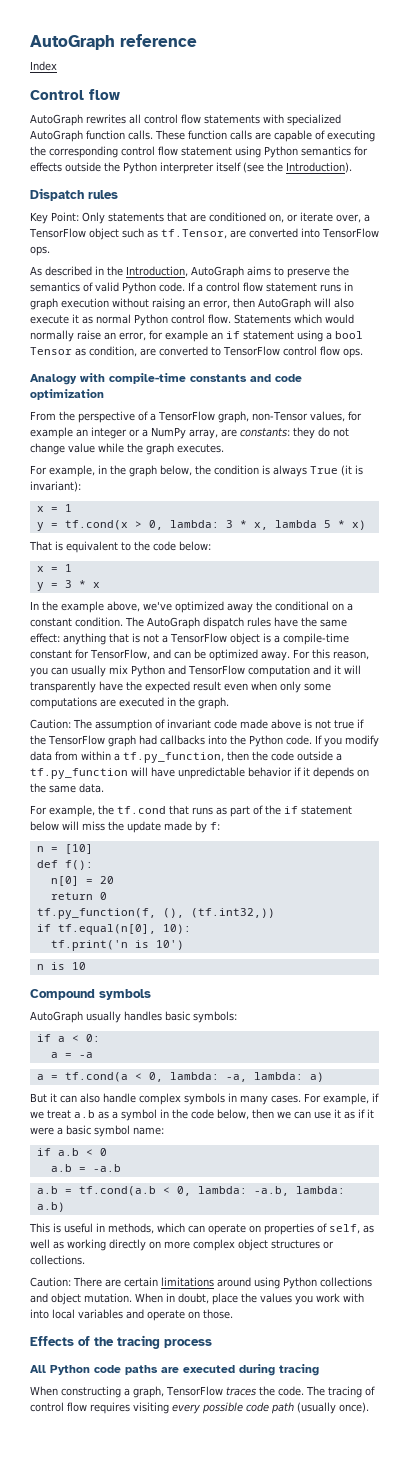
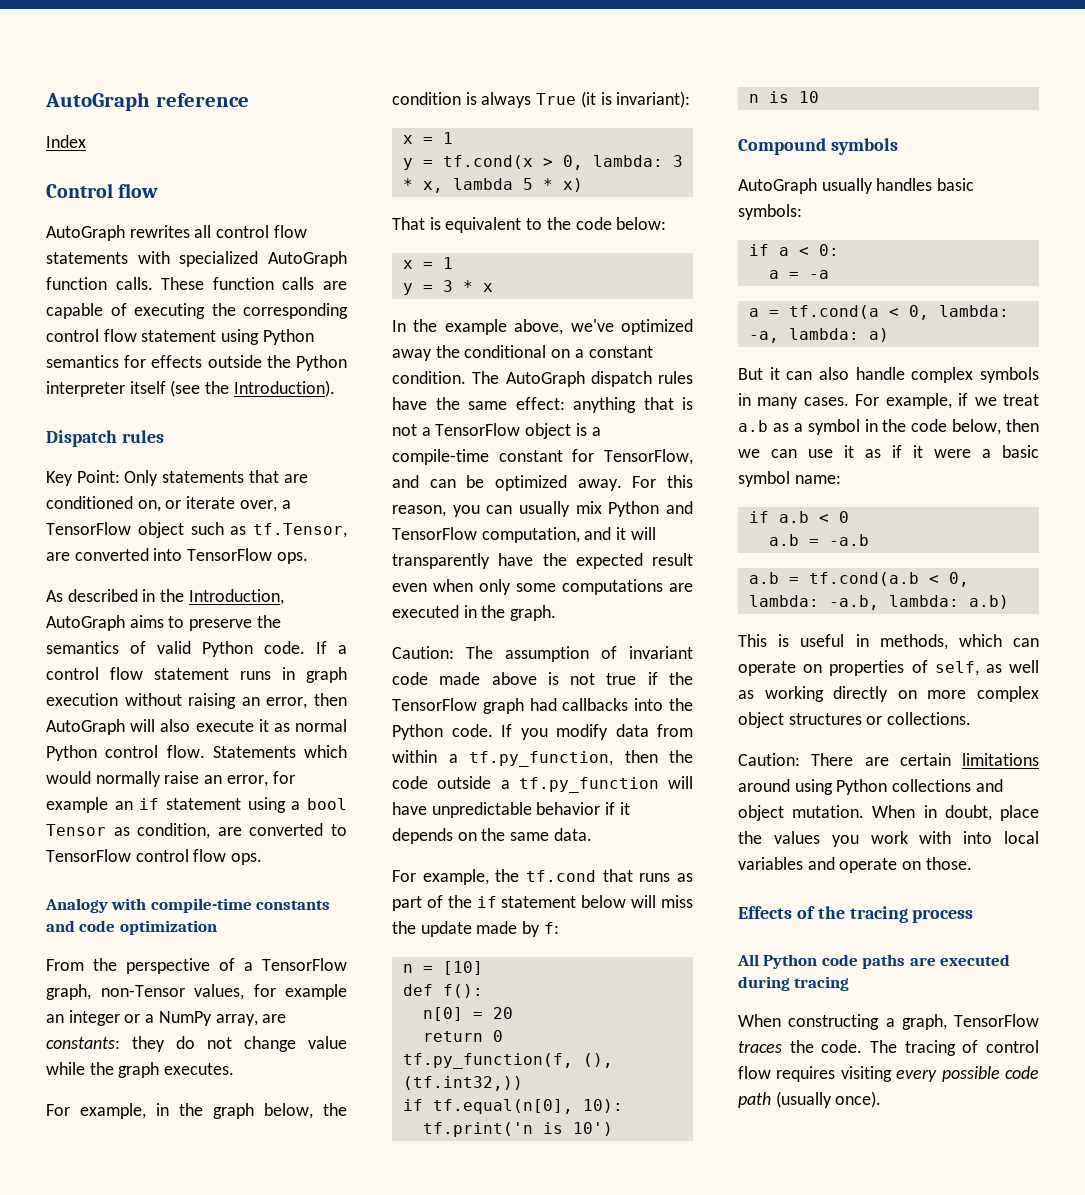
- For this reason, you can usually mix Python and TensorFlow computation and it will transparently have the expected result even when only some computations are executed in the graph.
+ For this reason, you can usually mix Python and TensorFlow computation, and it will transparently have the expected result even when only some computations are executed in the graph.

